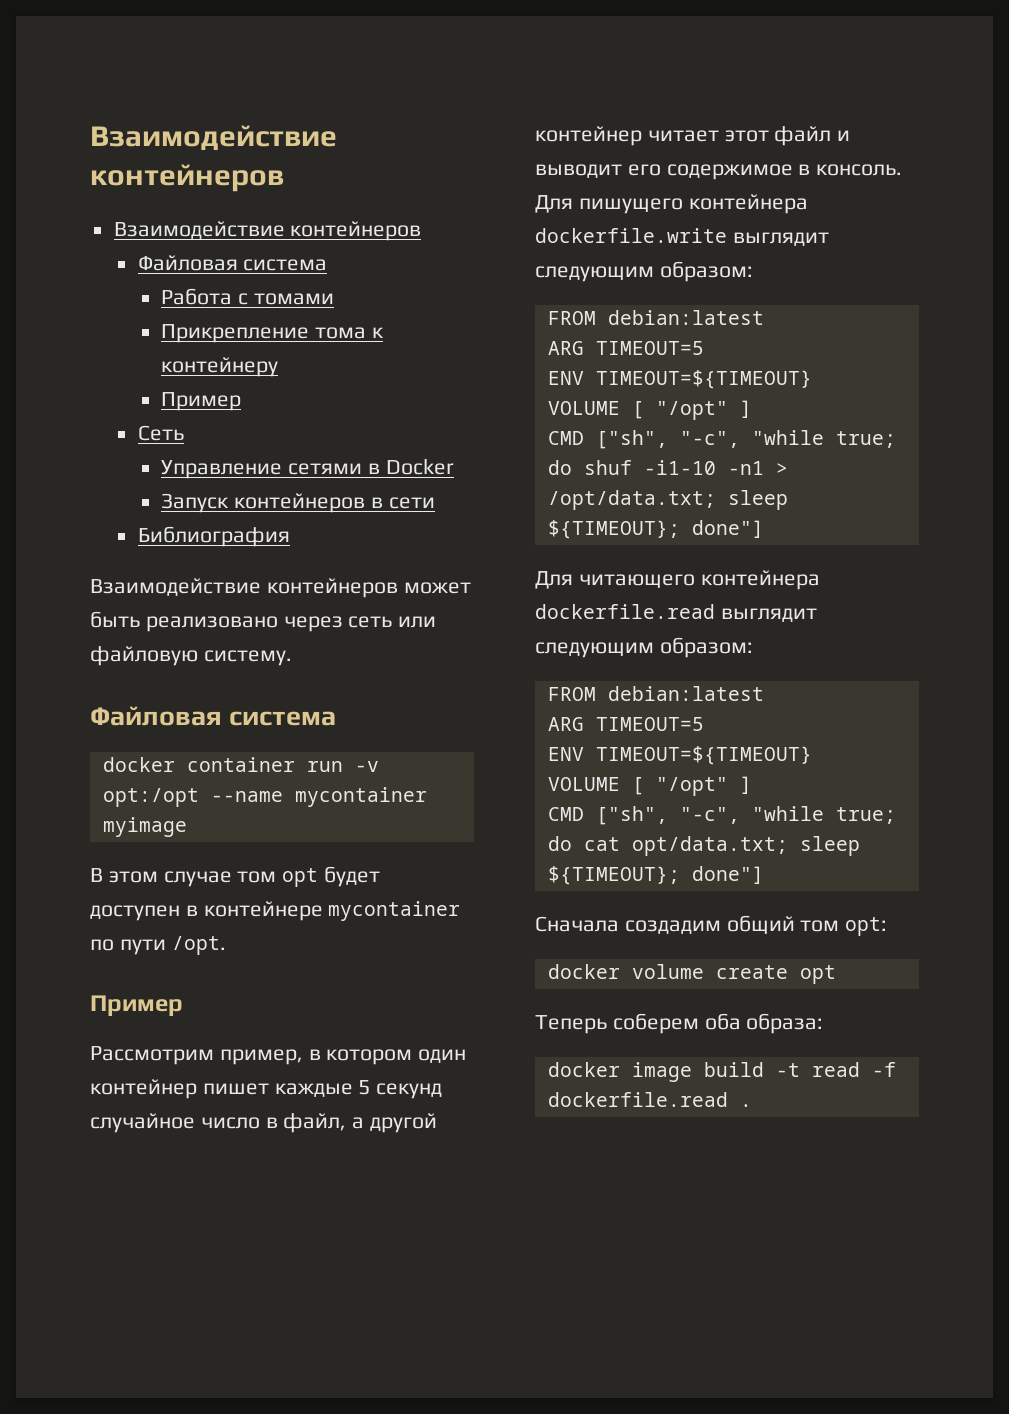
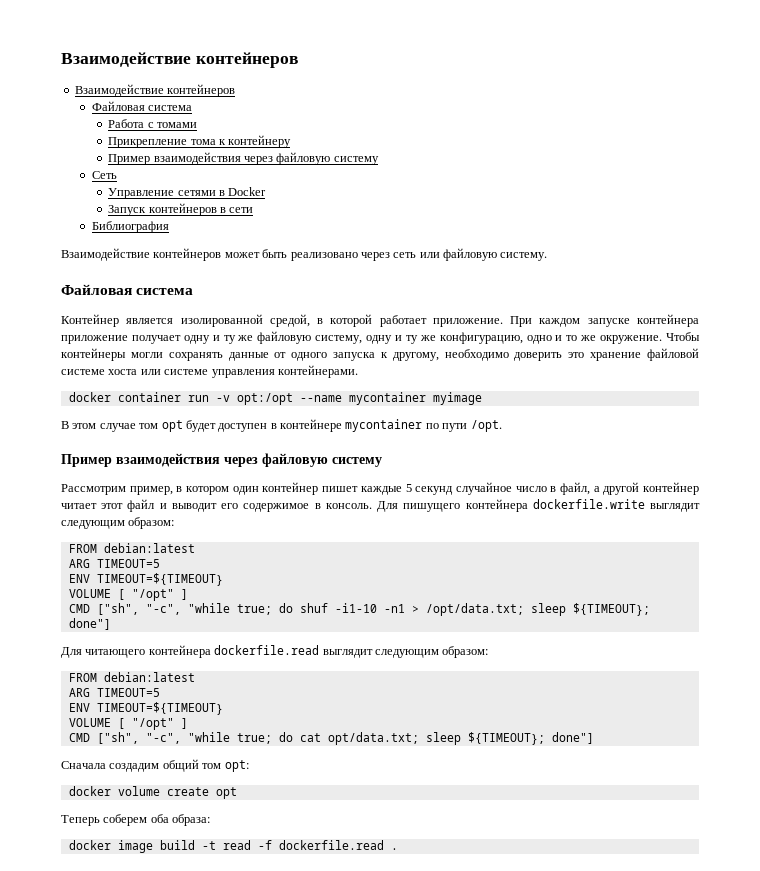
  Прикрепление тома к контейнеру
- Пример
+ Пример взаимодействия через файловую систему
+ Контейнер является изолированной средой, в которой работает приложение. При каждом запуске контейнера приложение получает одну и ту же файловую систему, одну и ту же конфигурацию, одно и то же окружение. Чтобы контейнеры могли сохранять данные от одного запуска к другому, необходимо доверить это хранение файловой системе хоста или системе управления контейнерами.
  В этом случае том opt будет доступен в контейнере mycontainer по пути /opt.
- Пример
+ Пример взаимодействия через файловую систему

